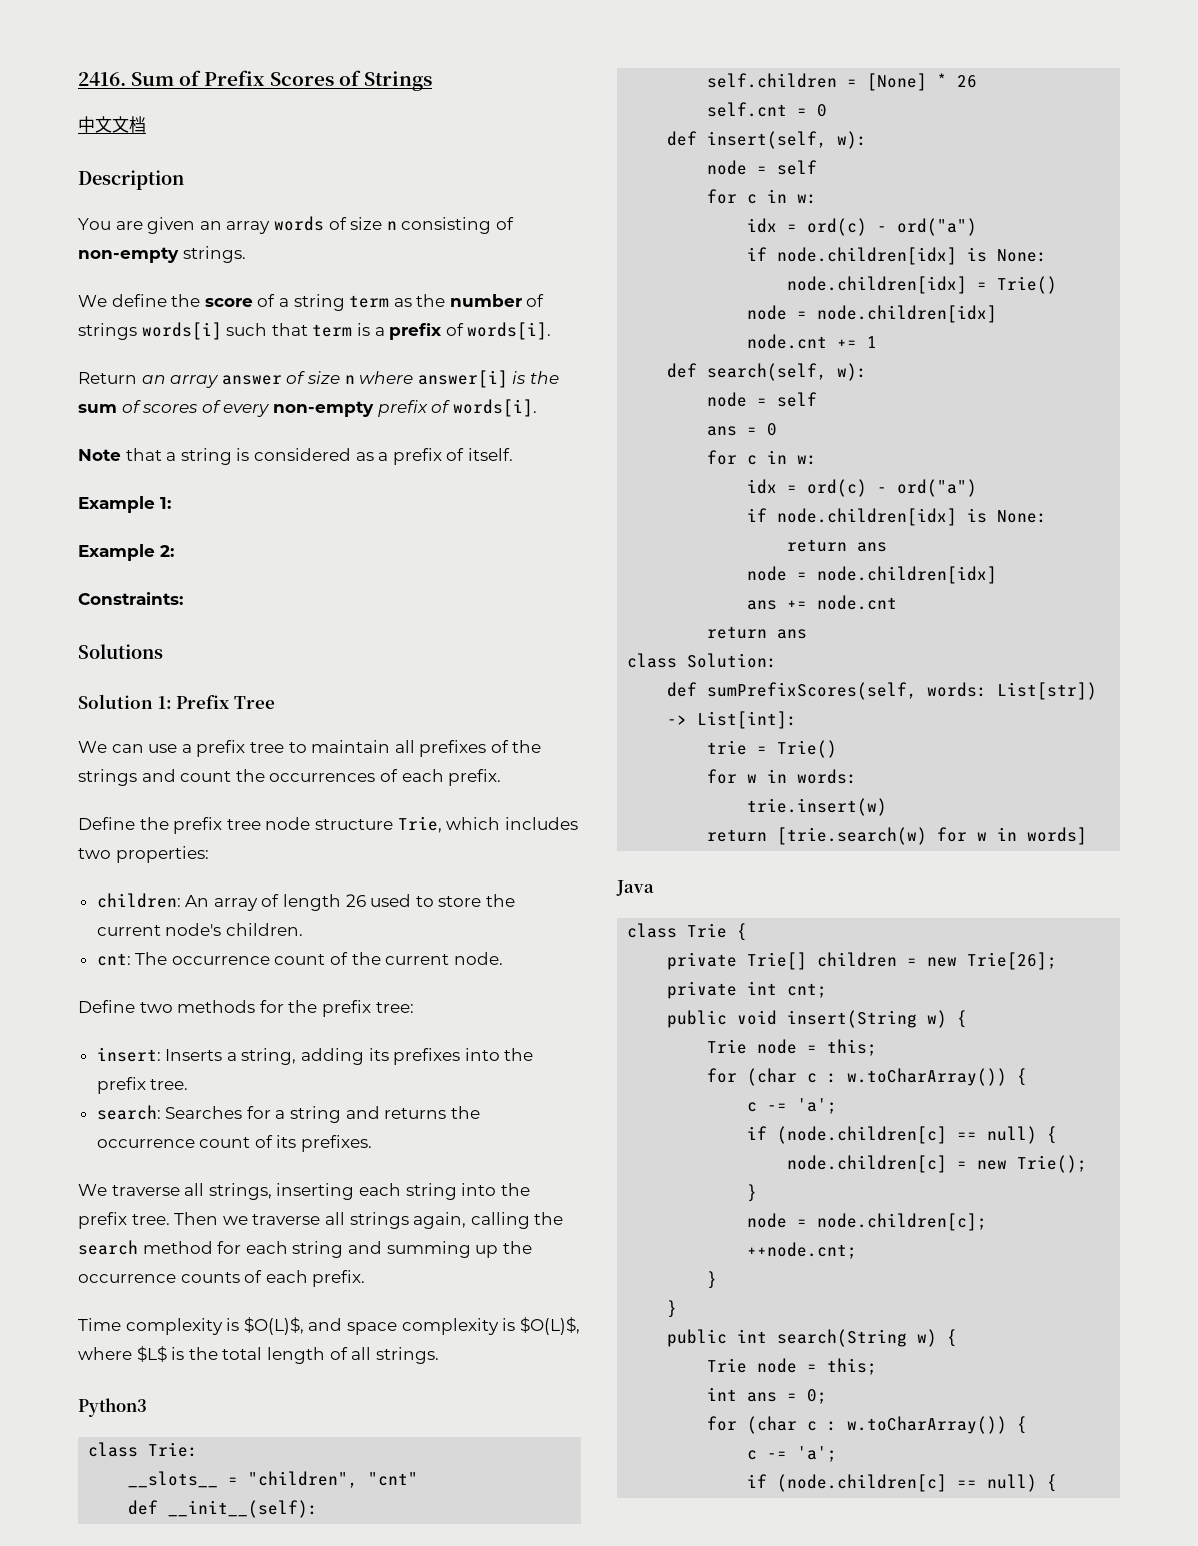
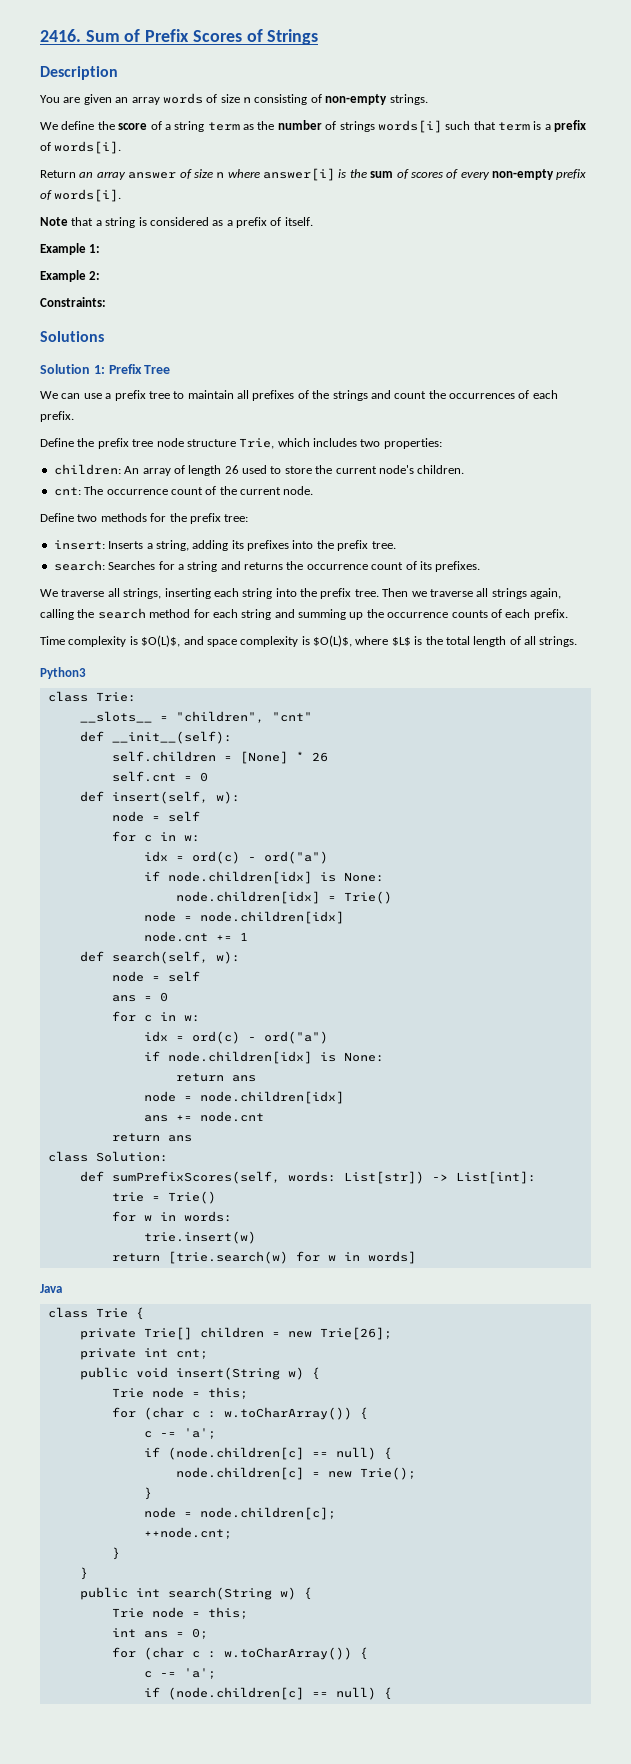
- 中文文档

